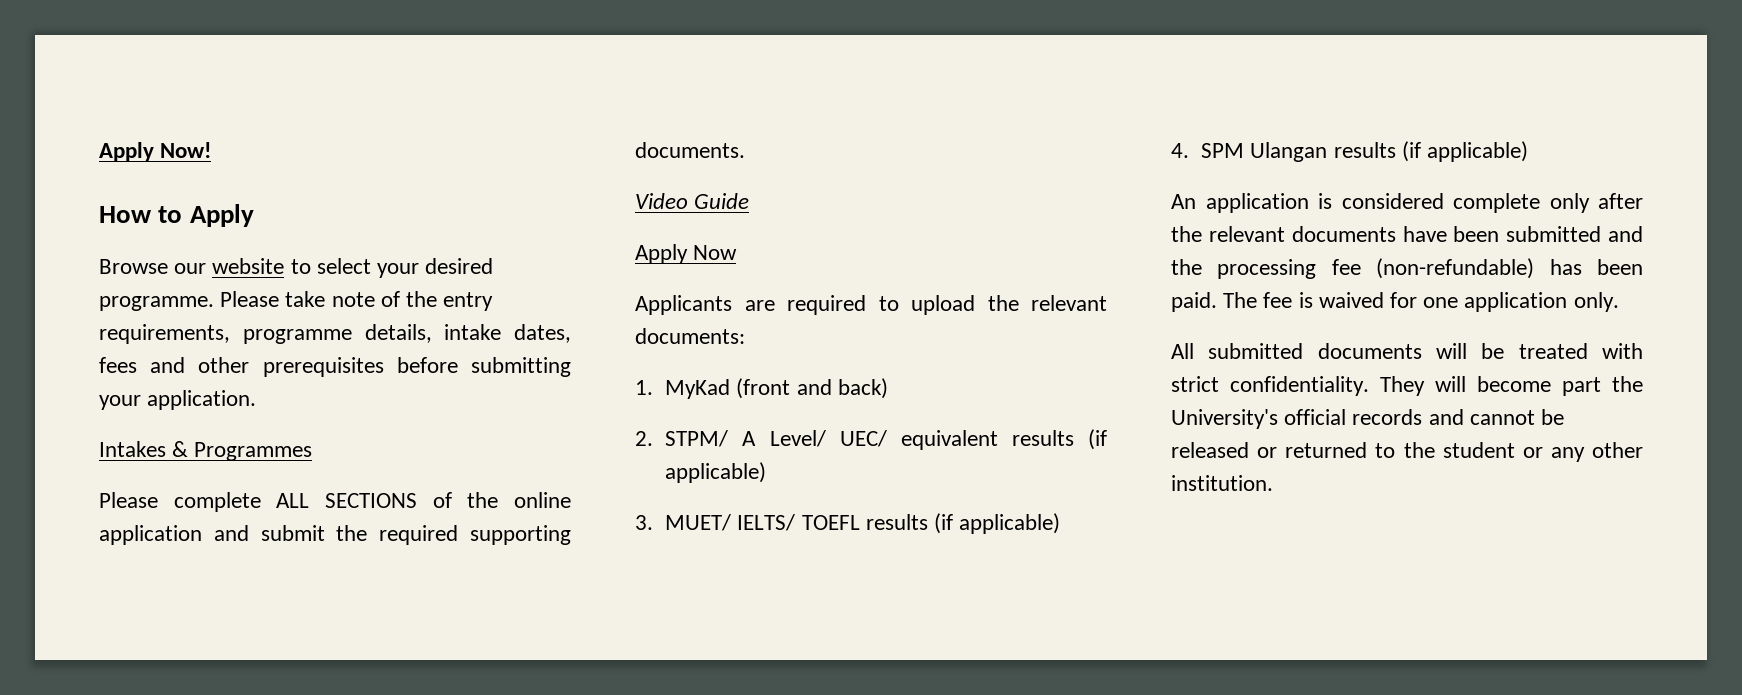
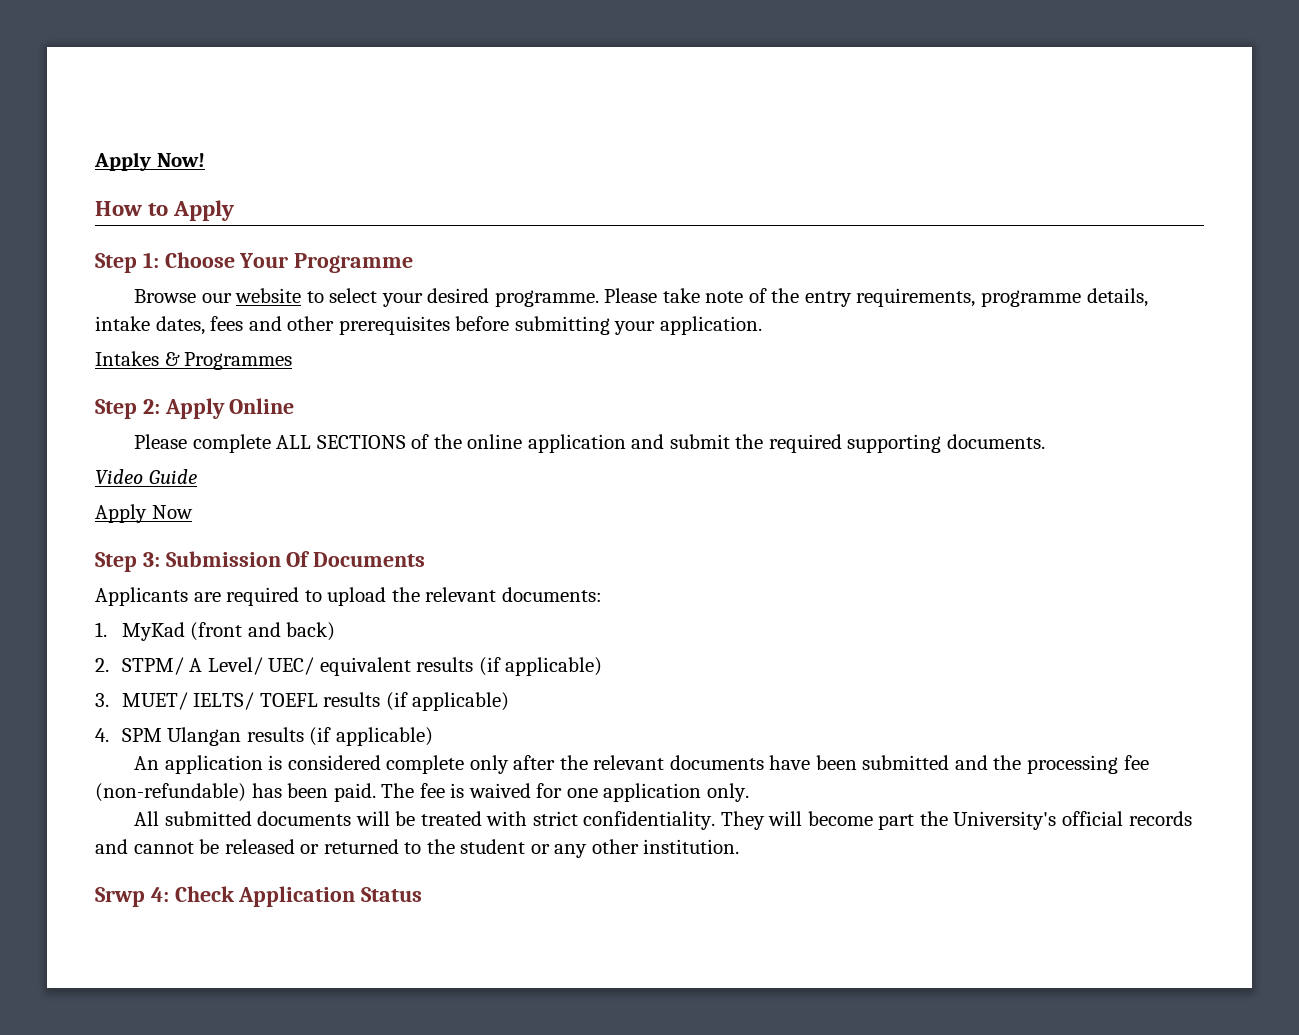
+ Step 1: Choose Your Programme
+ Step 2: Apply Online
+ Step 3: Submission Of Documents
+ Srwp 4: Check Application Status

